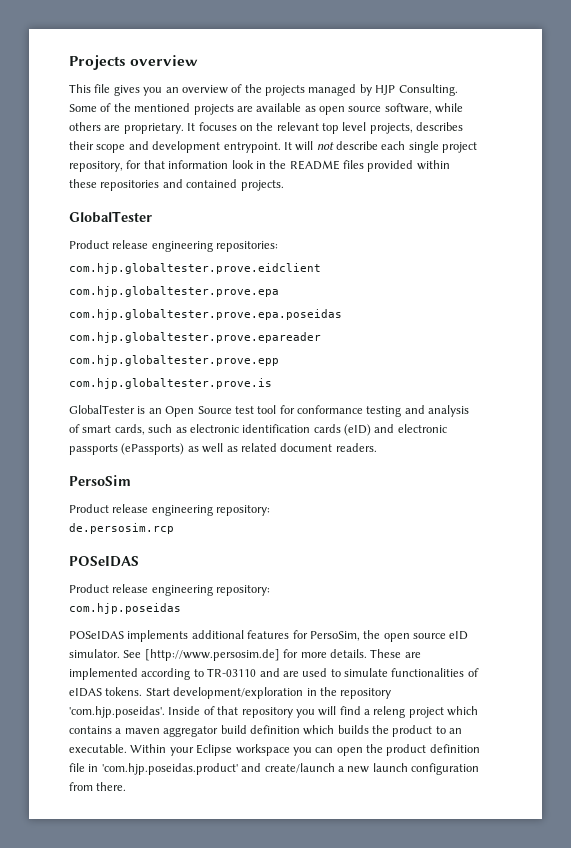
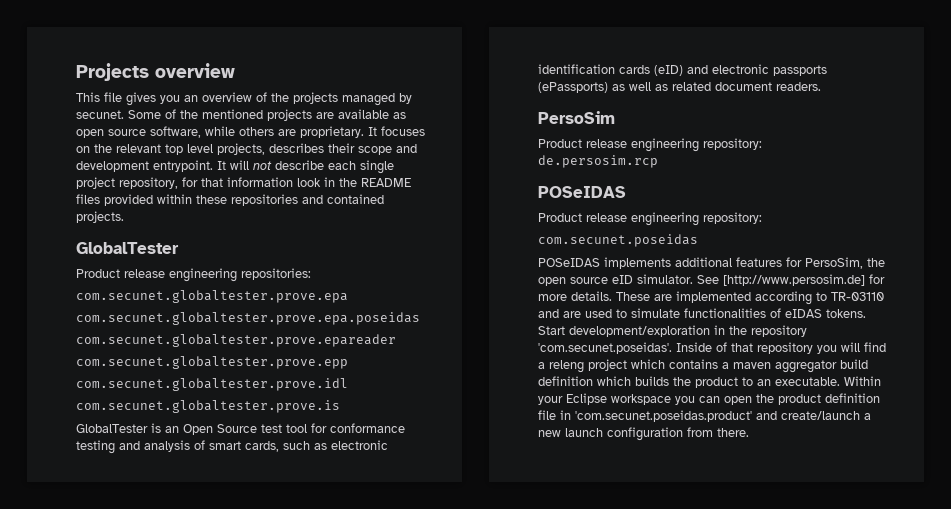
- This file gives you an overview of the projects managed by HJP Consulting.
+ This file gives you an overview of the projects managed by secunet.
- com.hjp.globaltester.prove.eidclient
- com.hjp.globaltester.prove.epa
- com.hjp.globaltester.prove.epa.poseidas
- com.hjp.globaltester.prove.epareader
- com.hjp.globaltester.prove.epp
- com.hjp.globaltester.prove.is
+ com.secunet.globaltester.prove.epa
+ com.secunet.globaltester.prove.epa.poseidas
+ com.secunet.globaltester.prove.epareader
+ com.secunet.globaltester.prove.epp
+ com.secunet.globaltester.prove.idl
+ com.secunet.globaltester.prove.is
- com.hjp.poseidas
+ com.secunet.poseidas
- Start development/exploration in the repository 'com.hjp.poseidas'. Inside of that repository you will find a releng project which contains a maven aggregator build definition which builds the product to an executable.
+ Start development/exploration in the repository 'com.secunet.poseidas'. Inside of that repository you will find a releng project which contains a maven aggregator build definition which builds the product to an executable.
- Within your Eclipse workspace you can open the product definition file in 'com.hjp.poseidas.product' and create/launch a new launch configuration from there.
+ Within your Eclipse workspace you can open the product definition file in 'com.secunet.poseidas.product' and create/launch a new launch configuration from there.

